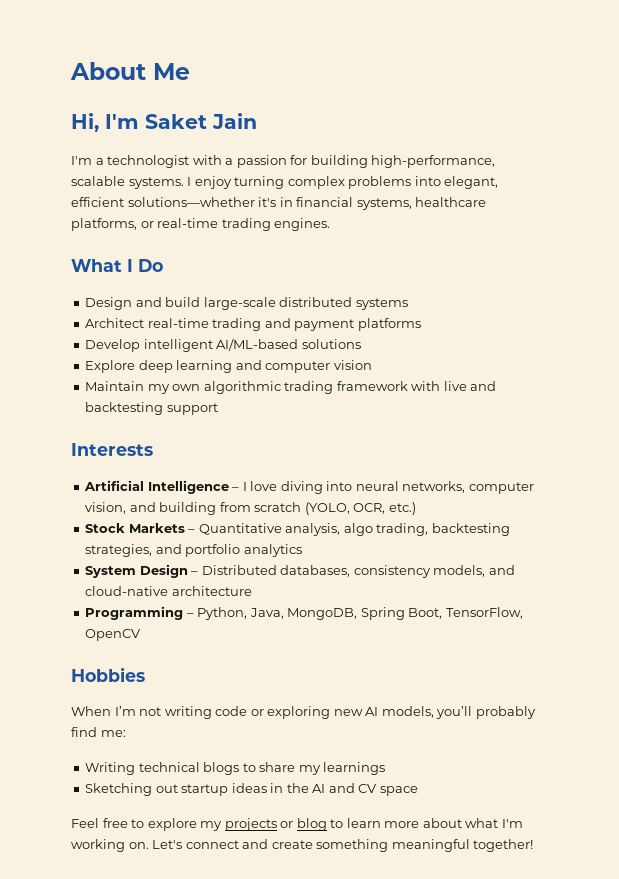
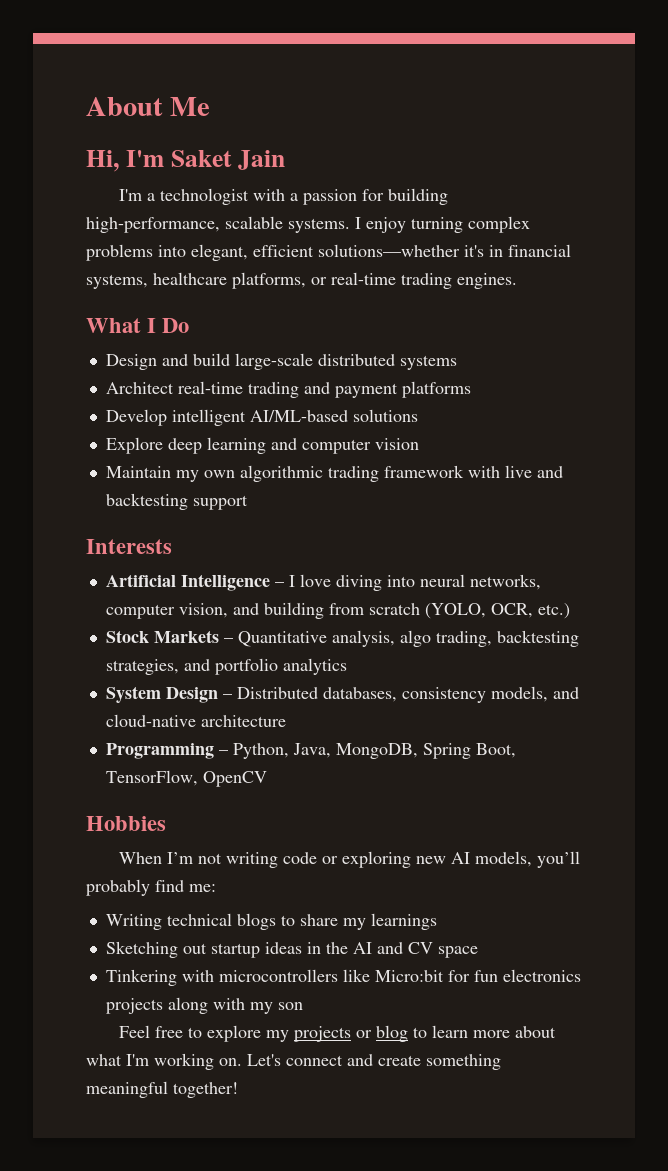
+ Tinkering with microcontrollers like Micro:bit for fun electronics projects along with my son

